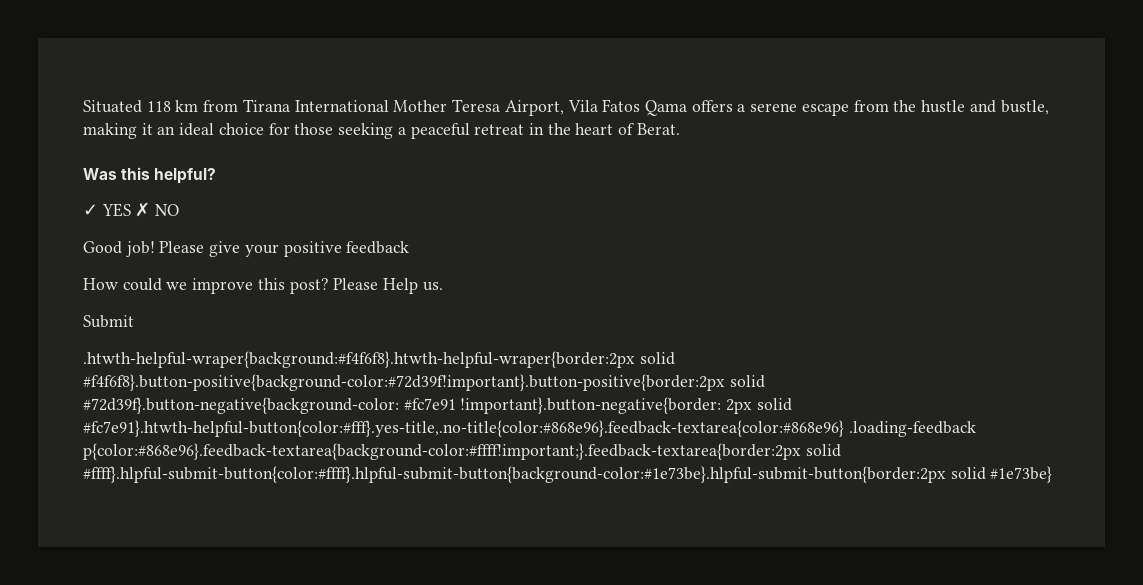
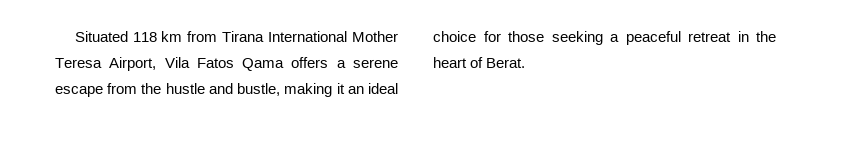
- Was this helpful?
- ✓ YES ✗ NO
- Good job! Please give your positive feedback
- How could we improve this post? Please Help us.
- Submit
- .htwth-helpful-wraper{background:#f4f6f8}.htwth-helpful-wraper{border:2px solid #f4f6f8}.button-positive{background-color:#72d39f!important}.button-positive{border:2px solid #72d39f}.button-negative{background-color: #fc7e91 !important}.button-negative{border: 2px solid #fc7e91}.htwth-helpful-button{color:#fff}.yes-title,.no-title{color:#868e96}.feedback-textarea{color:#868e96} .loading-feedback p{color:#868e96}.feedback-textarea{background-color:#ffff!important;}.feedback-textarea{border:2px solid #ffff}.hlpful-submit-button{color:#ffff}.hlpful-submit-button{background-color:#1e73be}.hlpful-submit-button{border:2px solid #1e73be}

